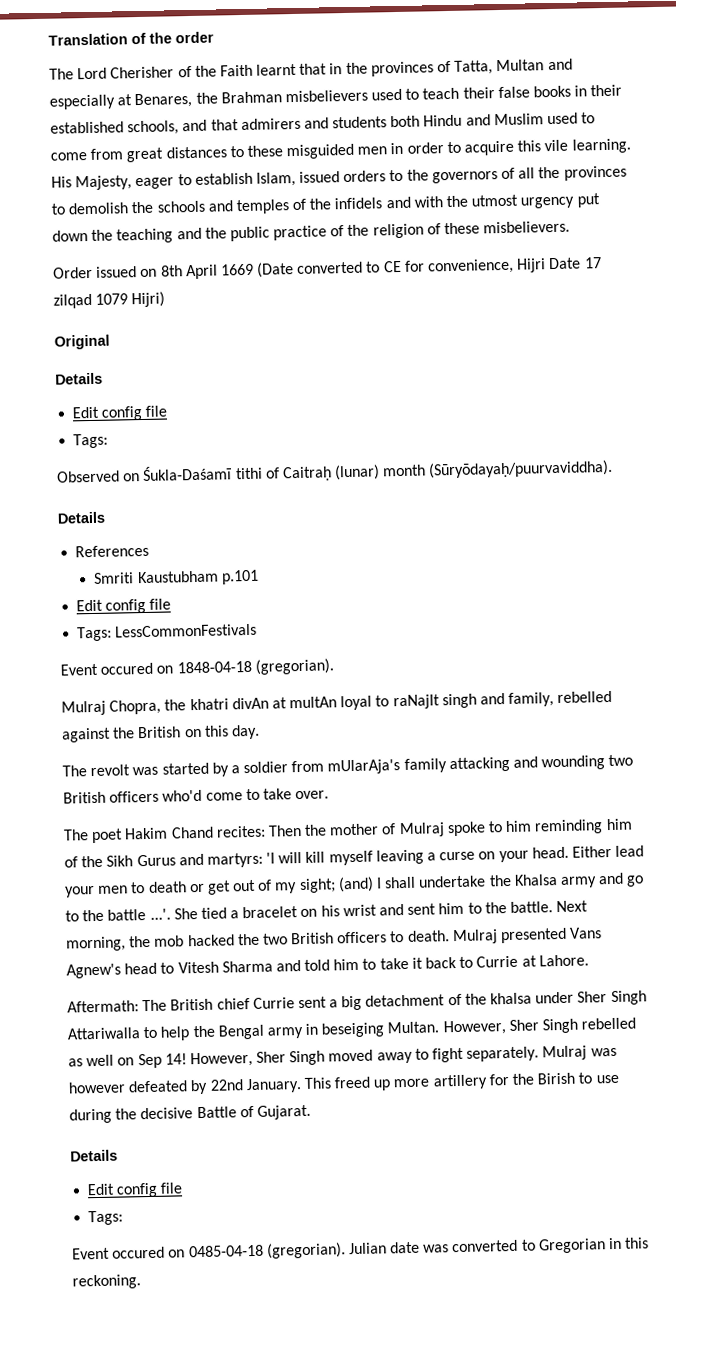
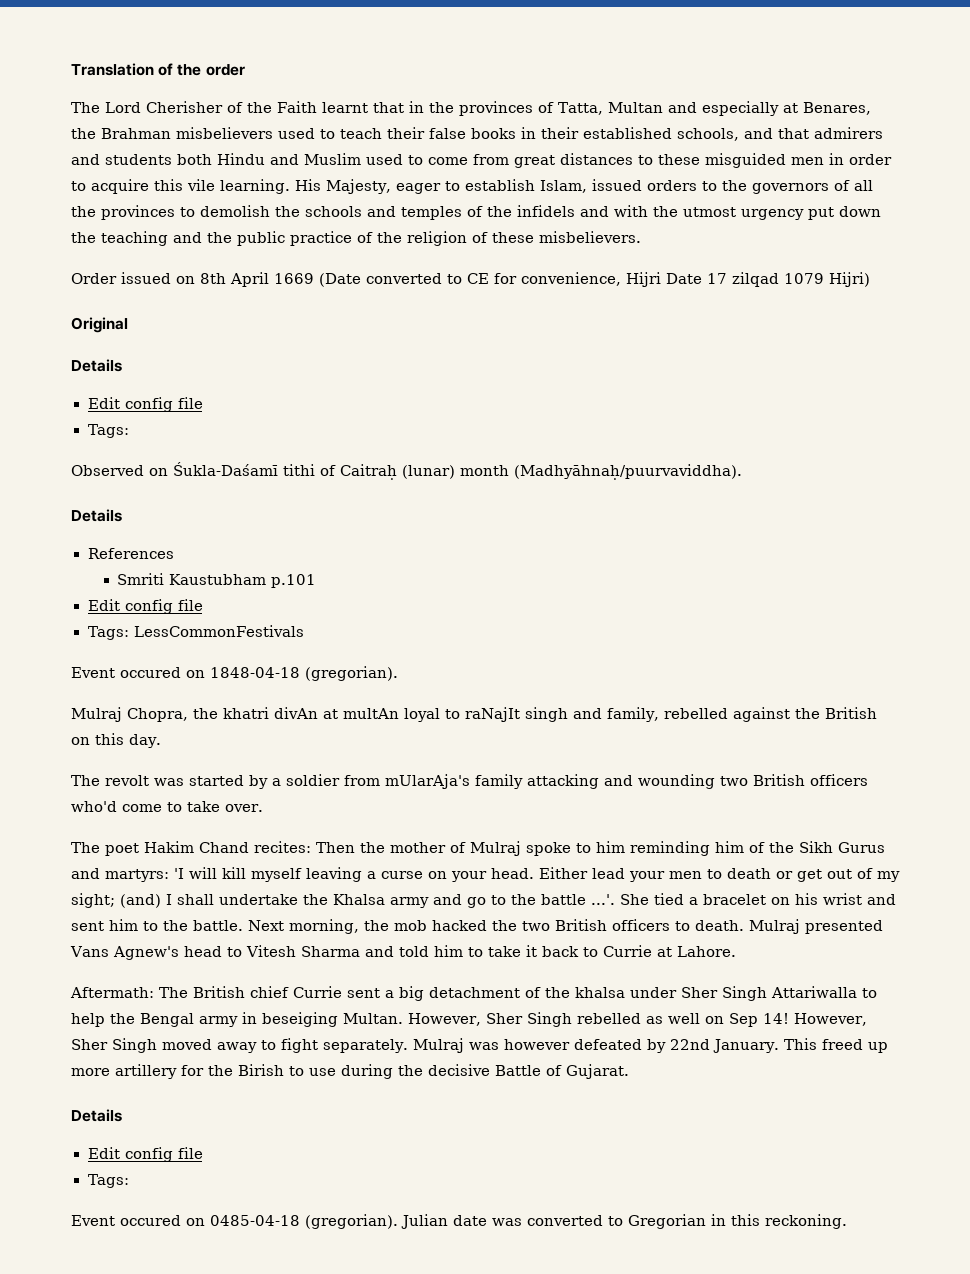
- Observed on Śukla-Daśamī tithi of Caitraḥ (lunar) month (Sūryōdayaḥ/puurvaviddha).
+ Observed on Śukla-Daśamī tithi of Caitraḥ (lunar) month (Madhyāhnaḥ/puurvaviddha).

